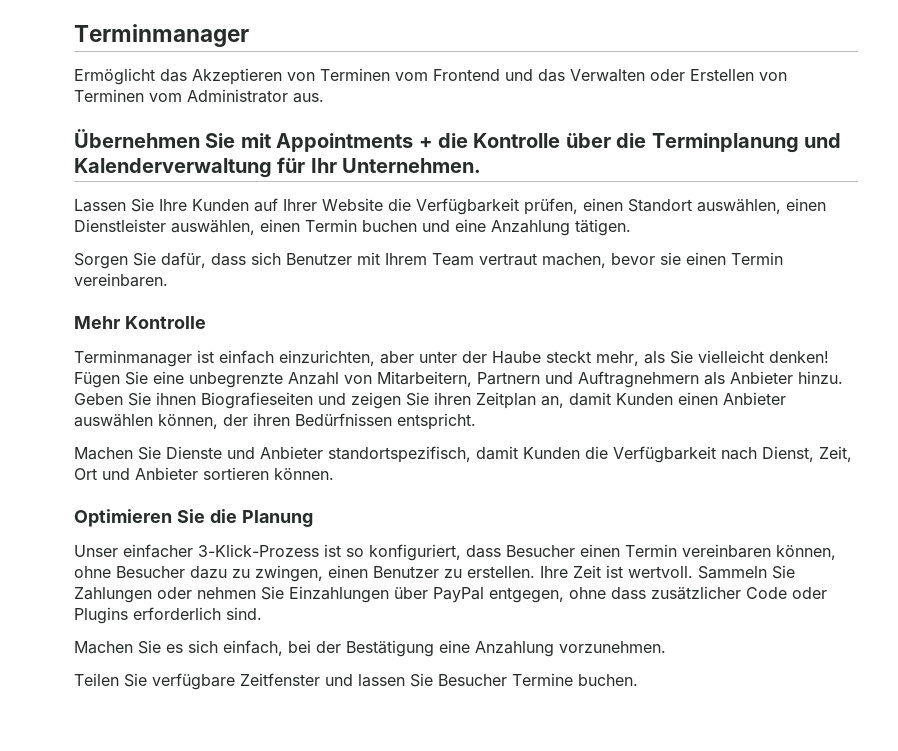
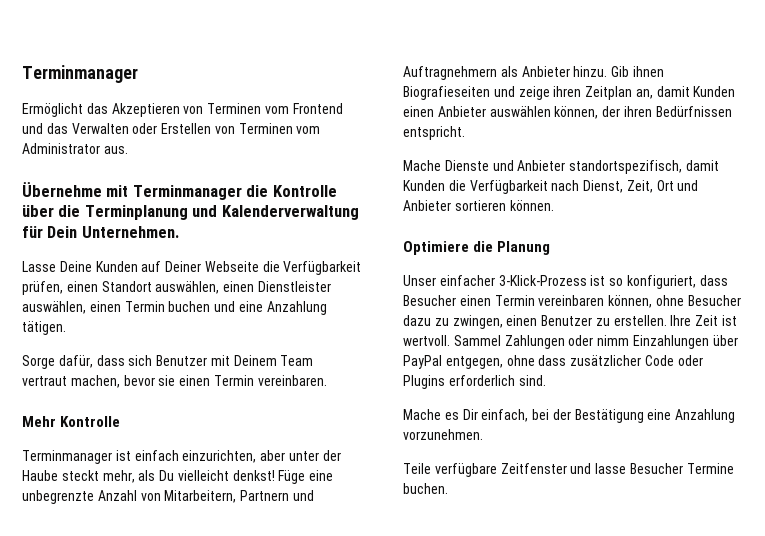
- Übernehmen Sie mit Appointments + die Kontrolle über die Terminplanung und Kalenderverwaltung für Ihr Unternehmen.
+ Übernehme mit Terminmanager die Kontrolle über die Terminplanung und Kalenderverwaltung für Dein Unternehmen.
- Lassen Sie Ihre Kunden auf Ihrer Website die Verfügbarkeit prüfen, einen Standort auswählen, einen Dienstleister auswählen, einen Termin buchen und eine Anzahlung tätigen.
+ Lasse Deine Kunden auf Deiner Webseite die Verfügbarkeit prüfen, einen Standort auswählen, einen Dienstleister auswählen, einen Termin buchen und eine Anzahlung tätigen.
- Sorgen Sie dafür, dass sich Benutzer mit Ihrem Team vertraut machen, bevor sie einen Termin vereinbaren.
+ Sorge dafür, dass sich Benutzer mit Deinem Team vertraut machen, bevor sie einen Termin vereinbaren.
- Terminmanager ist einfach einzurichten, aber unter der Haube steckt mehr, als Sie vielleicht denken! Fügen Sie eine unbegrenzte Anzahl von Mitarbeitern, Partnern und Auftragnehmern als Anbieter hinzu.
+ Terminmanager ist einfach einzurichten, aber unter der Haube steckt mehr, als Du vielleicht denkst! Füge eine unbegrenzte Anzahl von Mitarbeitern, Partnern und Auftragnehmern als Anbieter hinzu.
- Geben Sie ihnen Biografieseiten und zeigen Sie ihren Zeitplan an, damit Kunden einen Anbieter auswählen können, der ihren Bedürfnissen entspricht.
+ Gib ihnen Biografieseiten und zeige ihren Zeitplan an, damit Kunden einen Anbieter auswählen können, der ihren Bedürfnissen entspricht.
- Machen Sie Dienste und Anbieter standortspezifisch, damit Kunden die Verfügbarkeit nach Dienst, Zeit, Ort und Anbieter sortieren können.
+ Mache Dienste und Anbieter standortspezifisch, damit Kunden die Verfügbarkeit nach Dienst, Zeit, Ort und Anbieter sortieren können.
- Optimieren Sie die Planung
+ Optimiere die Planung
- Sammeln Sie Zahlungen oder nehmen Sie Einzahlungen über PayPal entgegen, ohne dass zusätzlicher Code oder Plugins erforderlich sind.
+ Sammel Zahlungen oder nimm Einzahlungen über PayPal entgegen, ohne dass zusätzlicher Code oder Plugins erforderlich sind.
- Machen Sie es sich einfach, bei der Bestätigung eine Anzahlung vorzunehmen.
+ Mache es Dir einfach, bei der Bestätigung eine Anzahlung vorzunehmen.
- Teilen Sie verfügbare Zeitfenster und lassen Sie Besucher Termine buchen.
+ Teile verfügbare Zeitfenster und lasse Besucher Termine buchen.

